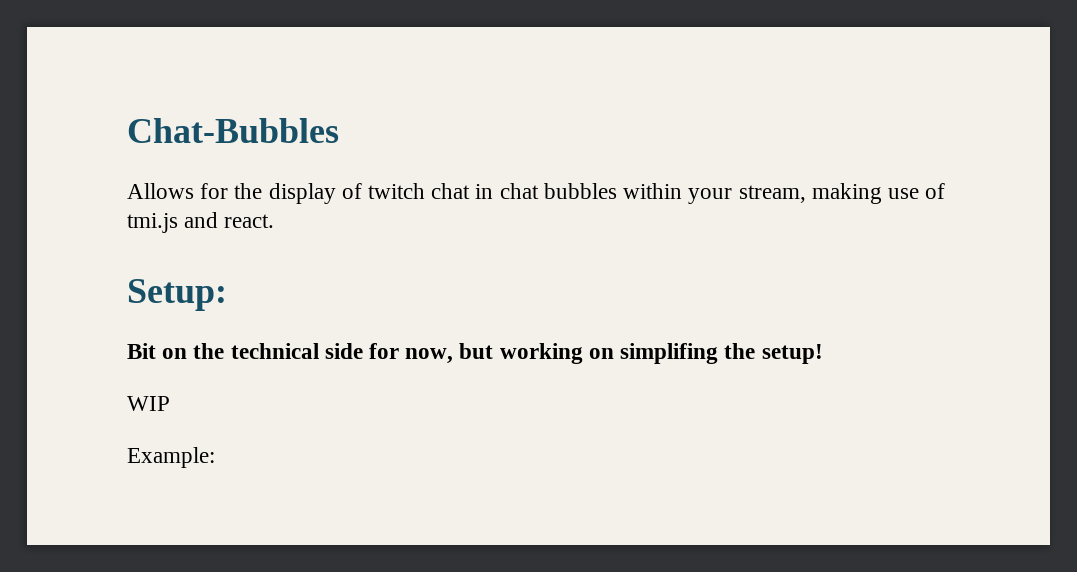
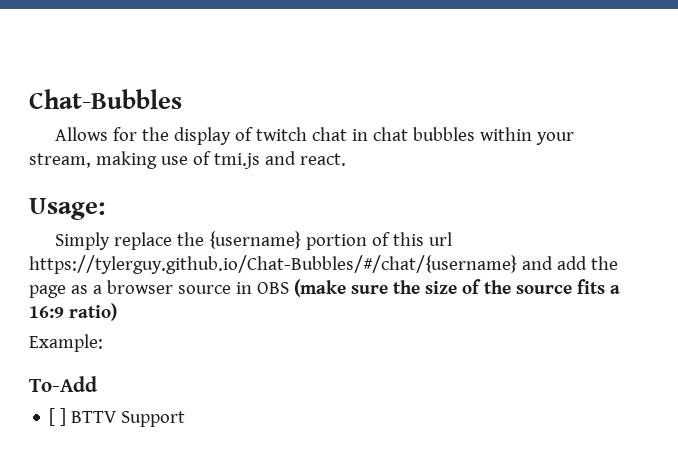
- Setup:
- Bit on the technical side for now, but working on simplifing the setup!
- WIP
+ Usage:
+ Simply replace the {username} portion of this url https://tylerguy.github.io/Chat-Bubbles/#/chat/{username} and add the page as a browser source in OBS (make sure the size of the source fits a 16:9 ratio)
  Example:
+ To-Add
+ [ ] BTTV Support

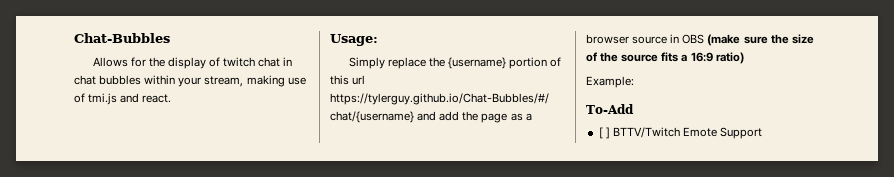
- [ ] BTTV Support
+ [ ] BTTV/Twitch Emote Support

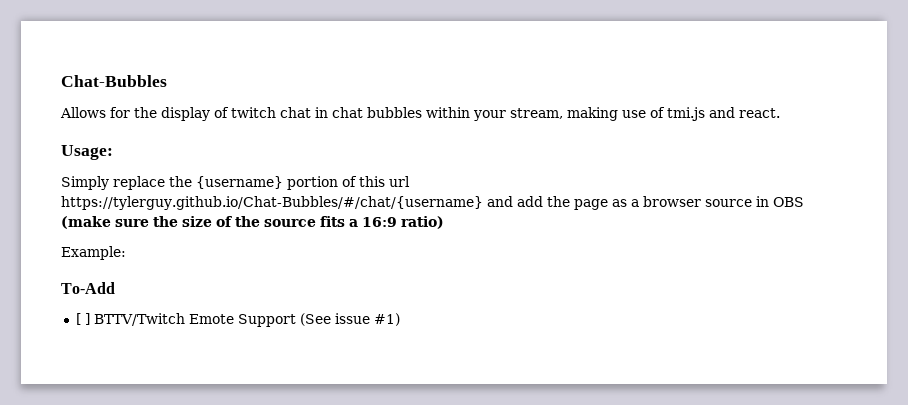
- [ ] BTTV/Twitch Emote Support
+ [ ] BTTV/Twitch Emote Support (See issue #1)

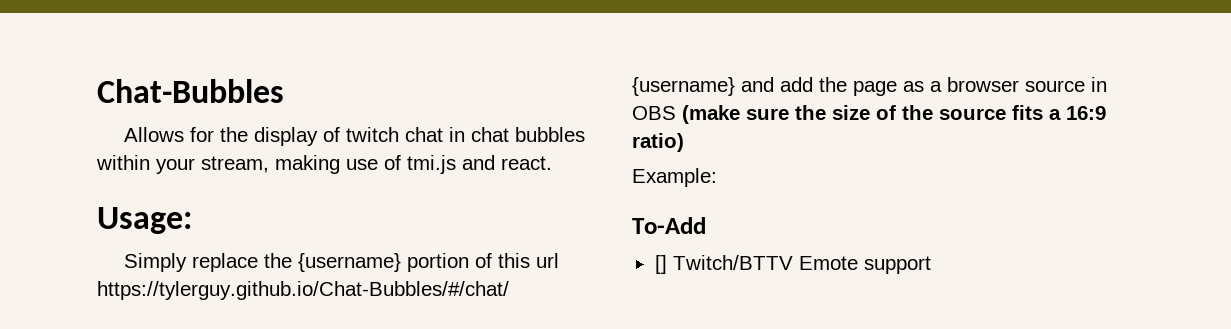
- [ ] BTTV/Twitch Emote Support (See issue #1)
+ [] Twitch/BTTV Emote support

